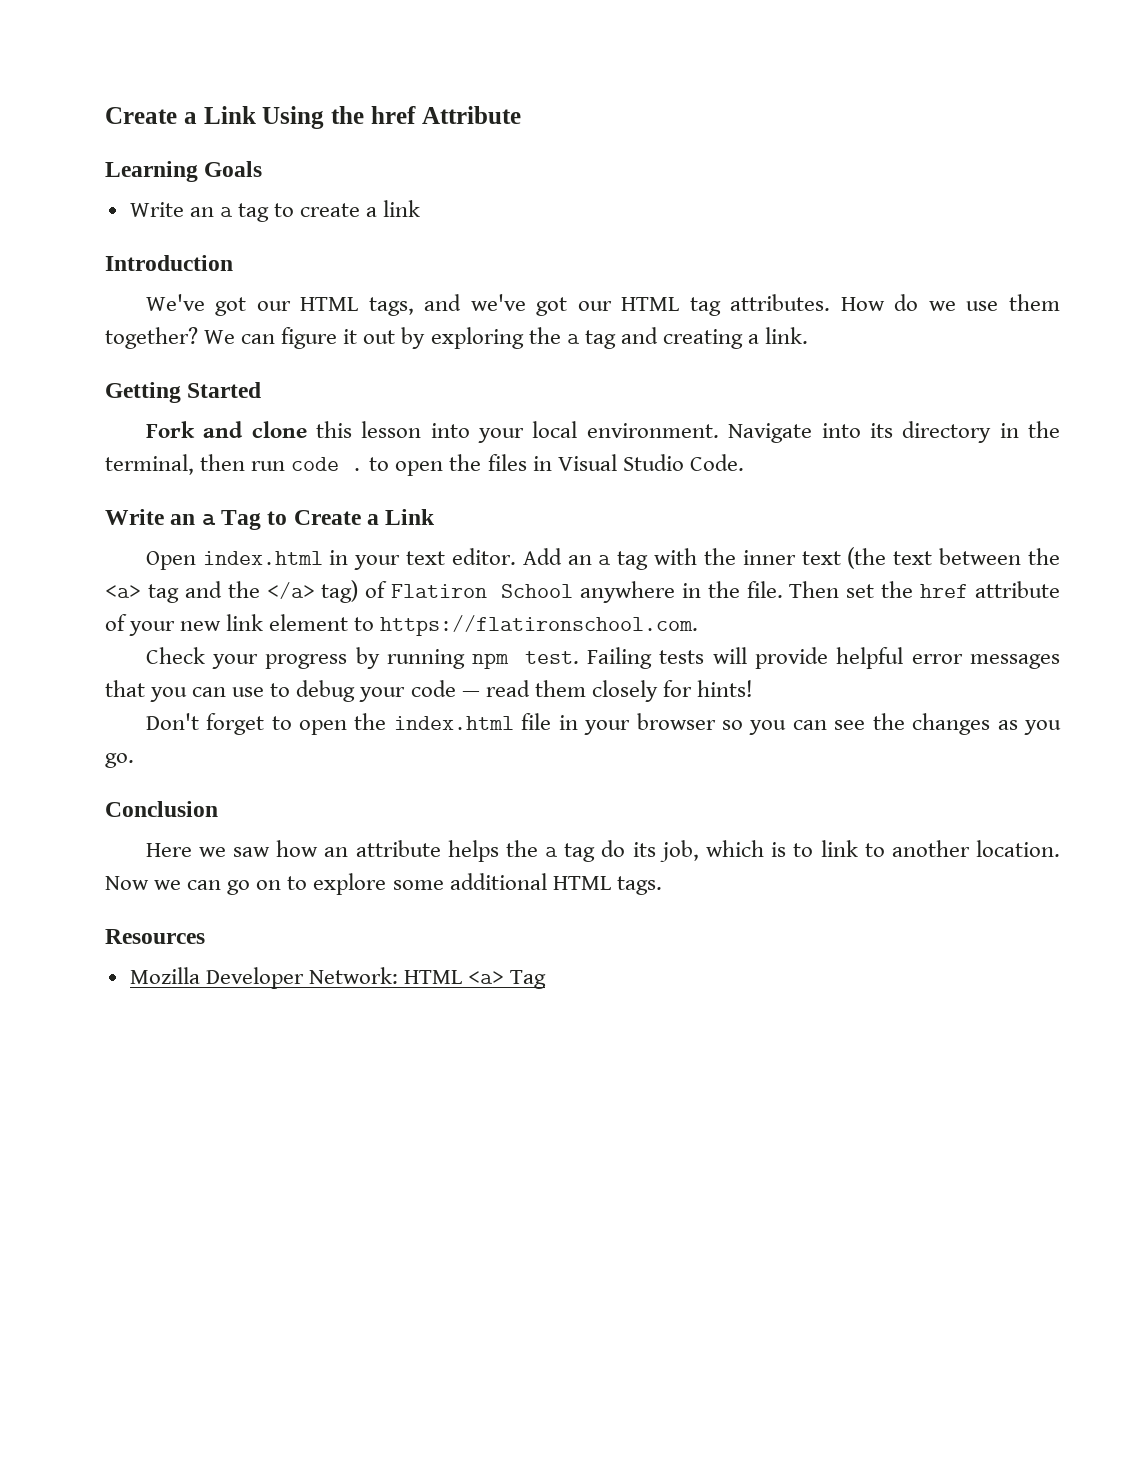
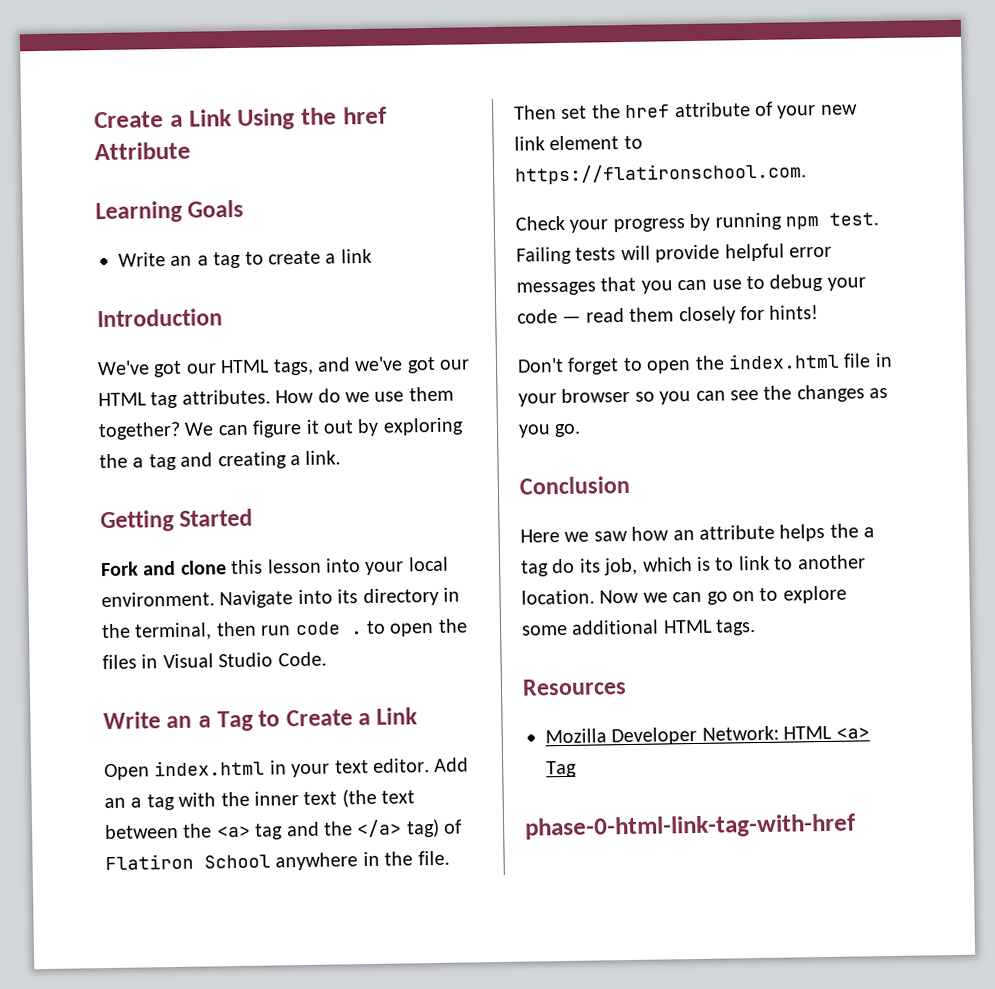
+ phase-0-html-link-tag-with-href

